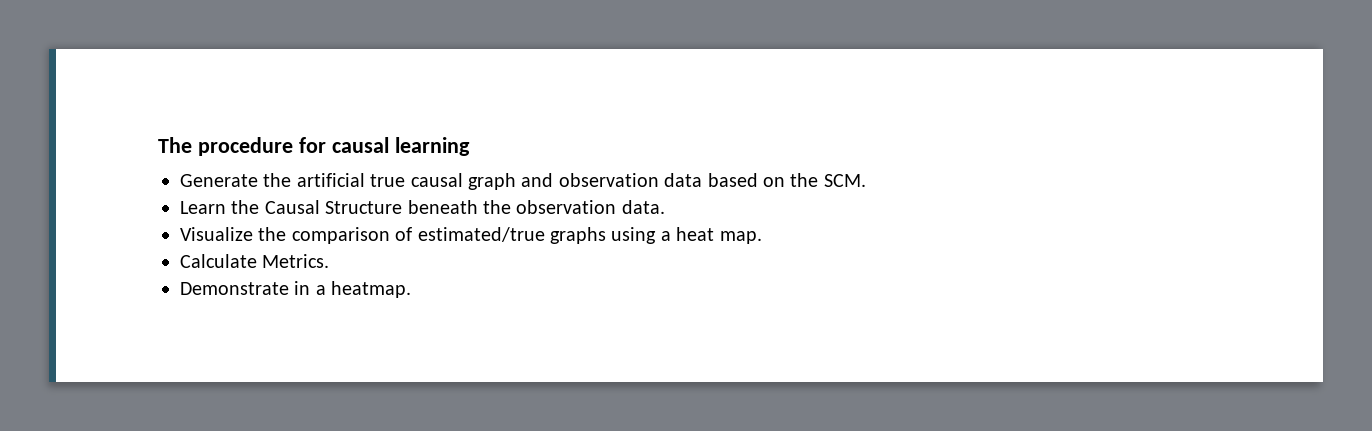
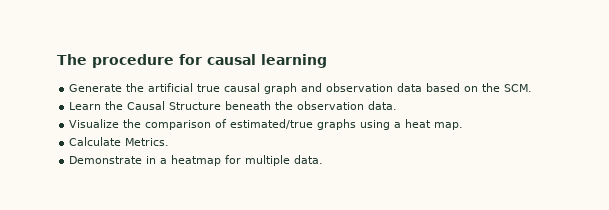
- Demonstrate in a heatmap.
+ Demonstrate in a heatmap for multiple data.

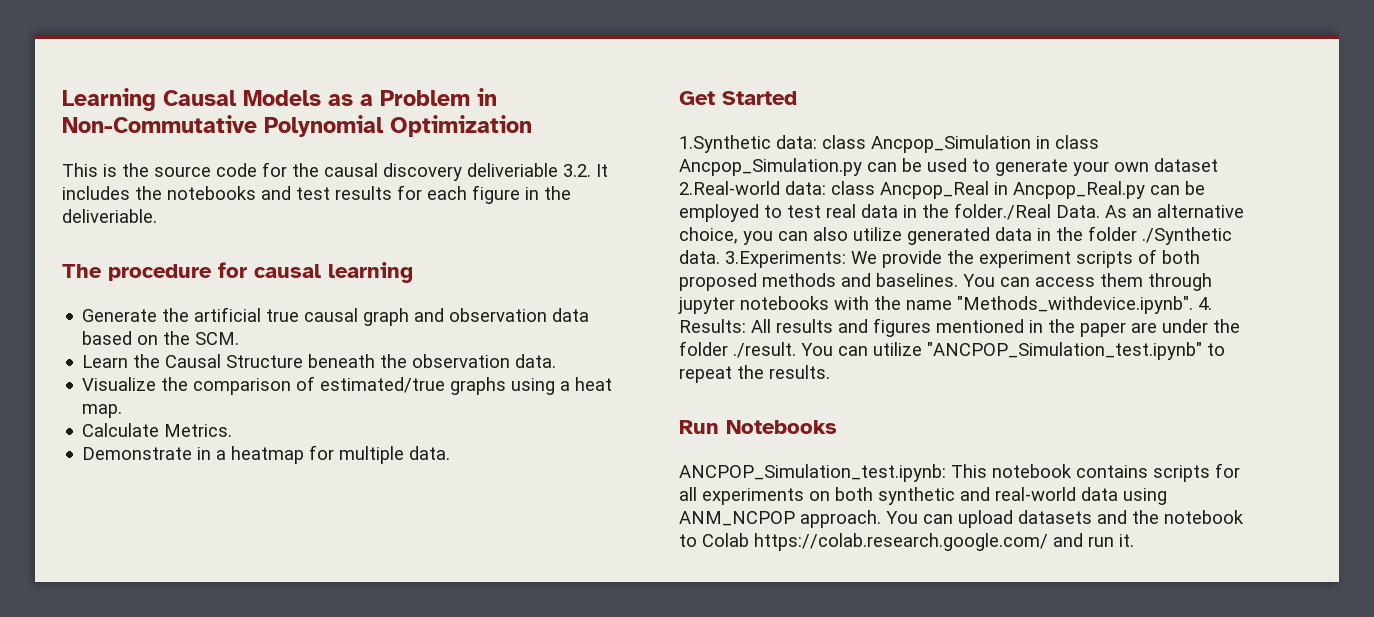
+ Learning Causal Models as a Problem in Non-Commutative Polynomial Optimization
+ This is the source code for the causal discovery deliveriable 3.2. It includes the notebooks and test results for each figure in the deliveriable.
+ Get Started
+ 1.Synthetic data: class Ancpop_Simulation in class Ancpop_Simulation.py can be used to generate your own dataset 2.Real-world data: class Ancpop_Real in Ancpop_Real.py can be employed to test real data in the folder./Real Data. As an alternative choice, you can also utilize generated data in the folder ./Synthetic data. 3.Experiments: We provide the experiment scripts of both proposed methods and baselines. You can access them through jupyter notebooks with the name "Methods_withdevice.ipynb". 4. Results: All results and figures mentioned in the paper are under the folder ./result. You can utilize "ANCPOP_Simulation_test.ipynb" to repeat the results.
+ Run Notebooks
+ ANCPOP_Simulation_test.ipynb: This notebook contains scripts for all experiments on both synthetic and real-world data using ANM_NCPOP approach. You can upload datasets and the notebook to Colab https://colab.research.google.com/ and run it.

